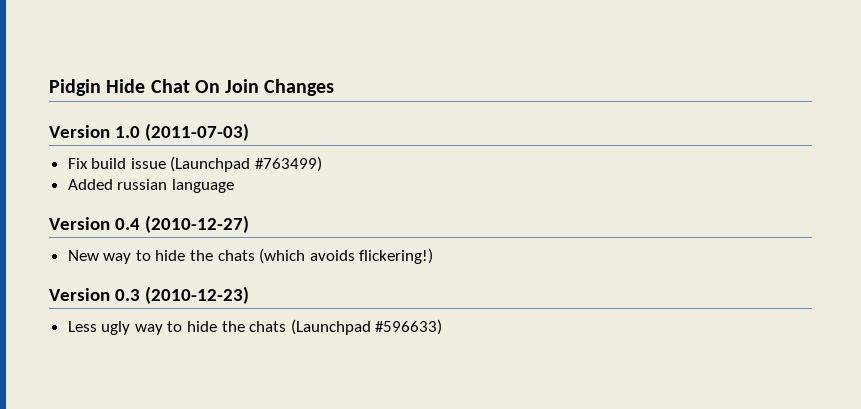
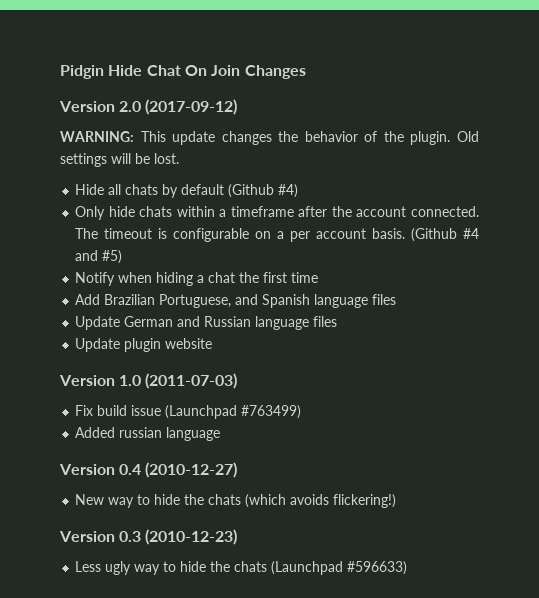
+ Version 2.0 (2017-09-12)
+ WARNING: This update changes the behavior of the plugin. Old settings will be lost.
+ Hide all chats by default (Github #4)
+ Only hide chats within a timeframe after the account connected. The timeout is configurable on a per account basis. (Github #4 and #5)
+ Notify when hiding a chat the first time
+ Add Brazilian Portuguese, and Spanish language files
+ Update German and Russian language files
+ Update plugin website

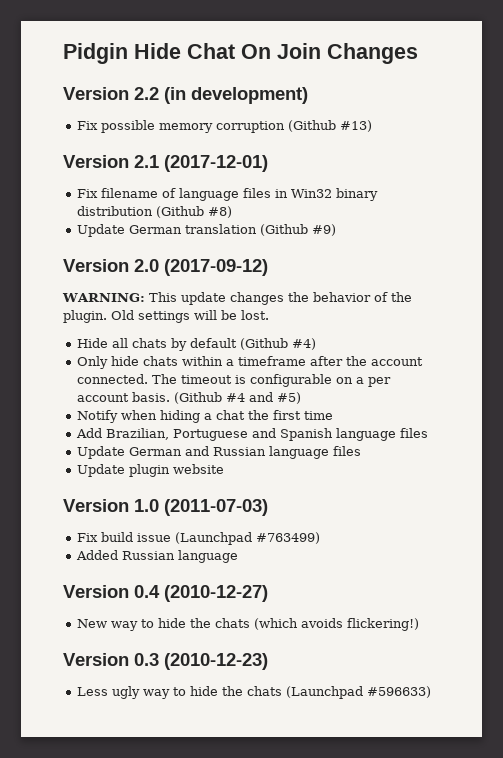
+ Version 2.2 (in development)
+ Fix possible memory corruption (Github #13)
+ Version 2.1 (2017-12-01)
+ Fix filename of language files in Win32 binary distribution (Github #8)
+ Update German translation (Github #9)
- Add Brazilian Portuguese, and Spanish language files
+ Add Brazilian, Portuguese and Spanish language files
- Added russian language
+ Added Russian language

